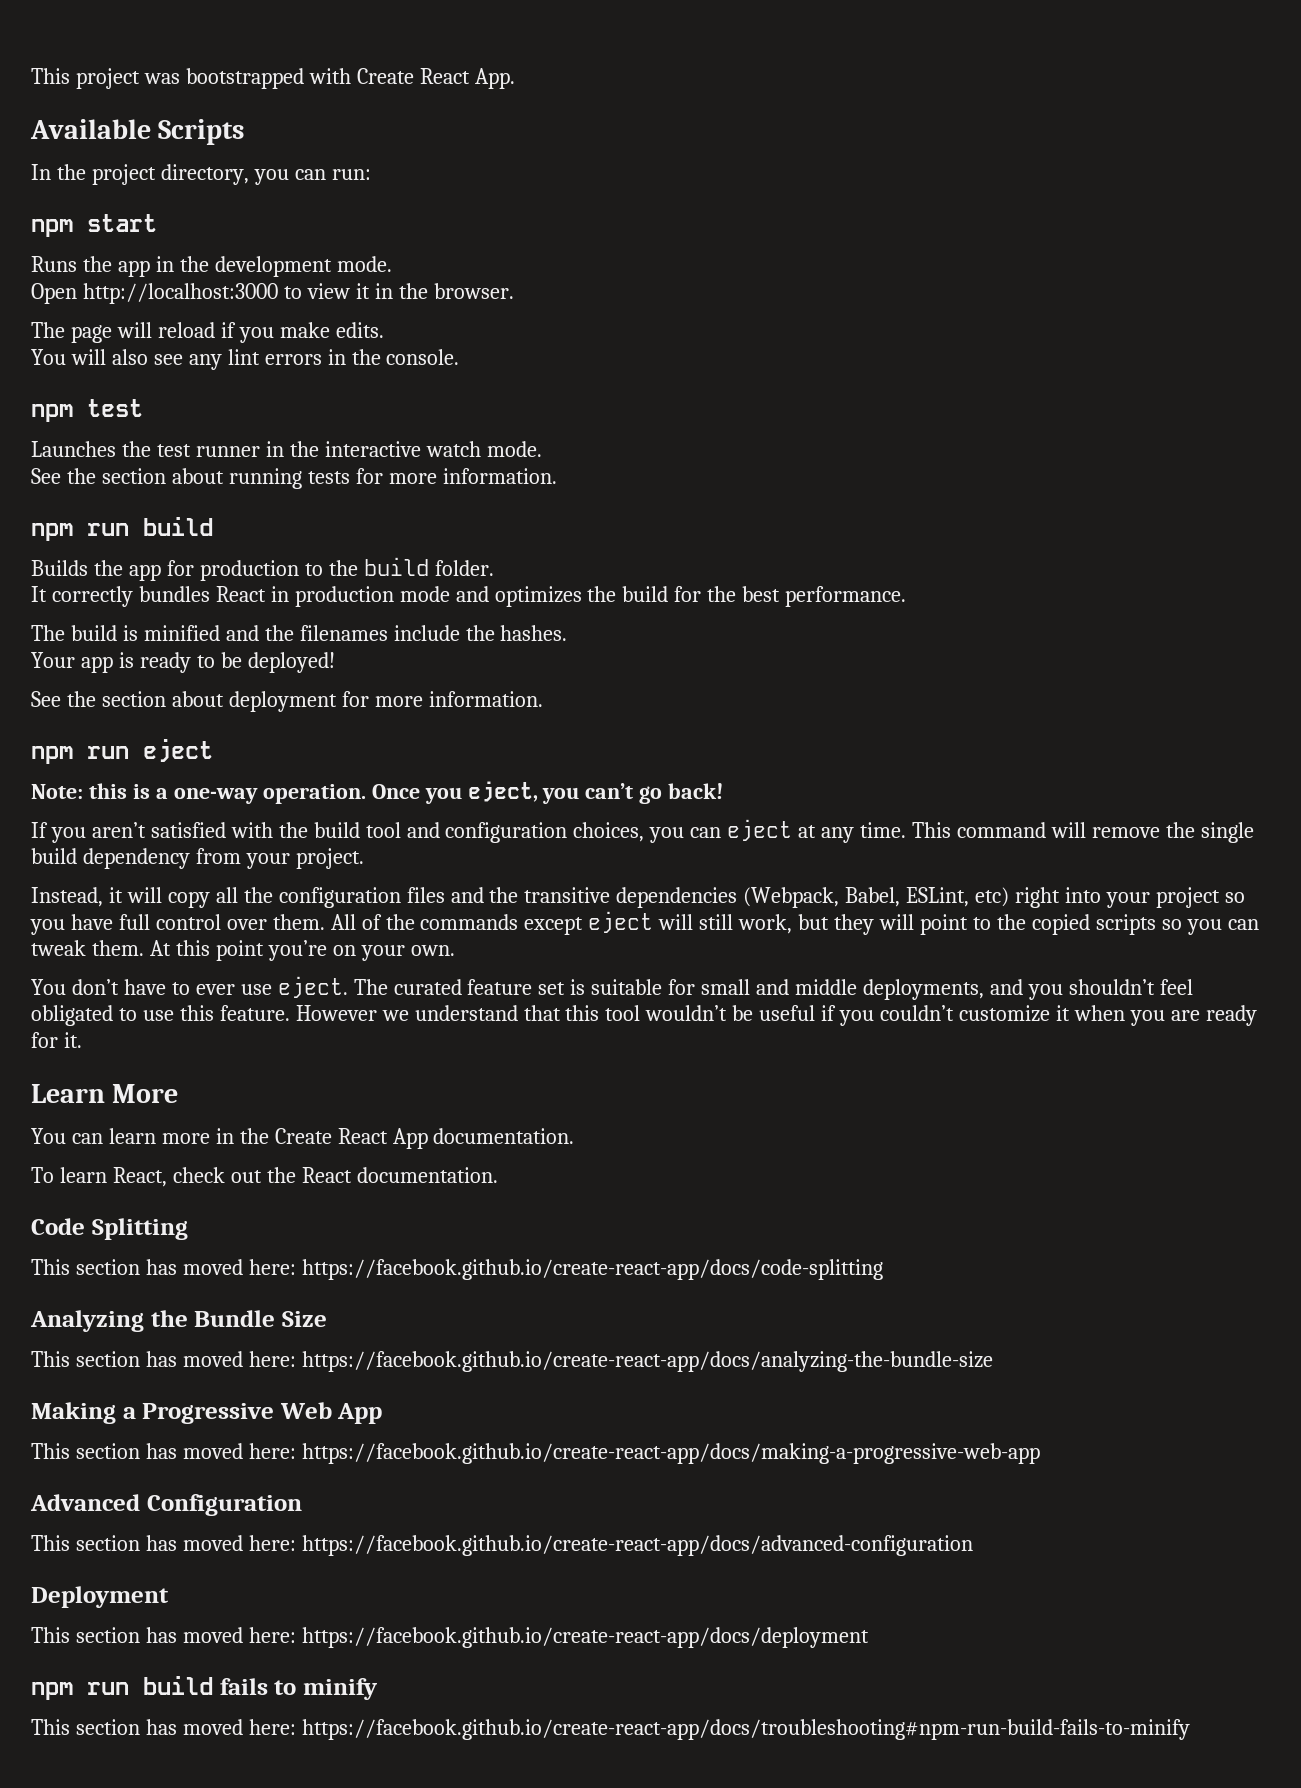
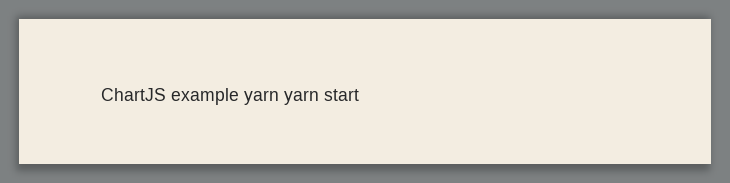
- This project was bootstrapped with Create React App.
- Available Scripts
- In the project directory, you can run:
- npm start
- Runs the app in the development mode.
- Open http://localhost:3000 to view it in the browser.
- The page will reload if you make edits.
- You will also see any lint errors in the console.
- npm test
- Launches the test runner in the interactive watch mode.
- See the section about running tests for more information.
- npm run build
- Builds the app for production to the build folder.
- It correctly bundles React in production mode and optimizes the build for the best performance.
- The build is minified and the filenames include the hashes.
- Your app is ready to be deployed!
- See the section about deployment for more information.
- npm run eject
- Note: this is a one-way operation. Once you eject, you can’t go back!
- If you aren’t satisfied with the build tool and configuration choices, you can eject at any time. This command will remove the single build dependency from your project.
- Instead, it will copy all the configuration files and the transitive dependencies (Webpack, Babel, ESLint, etc) right into your project so you have full control over them. All of the commands except eject will still work, but they will point to the copied scripts so you can tweak them. At this point you’re on your own.
- You don’t have to ever use eject. The curated feature set is suitable for small and middle deployments, and you shouldn’t feel obligated to use this feature. However we understand that this tool wouldn’t be useful if you couldn’t customize it when you are ready for it.
- Learn More
- You can learn more in the Create React App documentation.
- To learn React, check out the React documentation.
- Code Splitting
- This section has moved here: https://facebook.github.io/create-react-app/docs/code-splitting
- Analyzing the Bundle Size
- This section has moved here: https://facebook.github.io/create-react-app/docs/analyzing-the-bundle-size
- Making a Progressive Web App
- This section has moved here: https://facebook.github.io/create-react-app/docs/making-a-progressive-web-app
- Advanced Configuration
- This section has moved here: https://facebook.github.io/create-react-app/docs/advanced-configuration
- Deployment
- This section has moved here: https://facebook.github.io/create-react-app/docs/deployment
- npm run build fails to minify
- This section has moved here: https://facebook.github.io/create-react-app/docs/troubleshooting#npm-run-build-fails-to-minify
+ ChartJS example yarn yarn start

